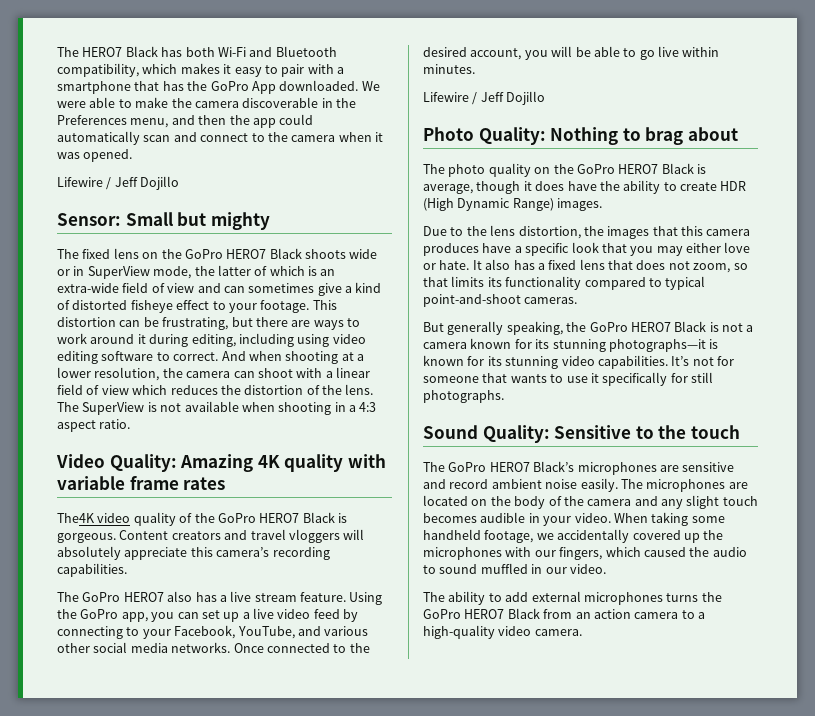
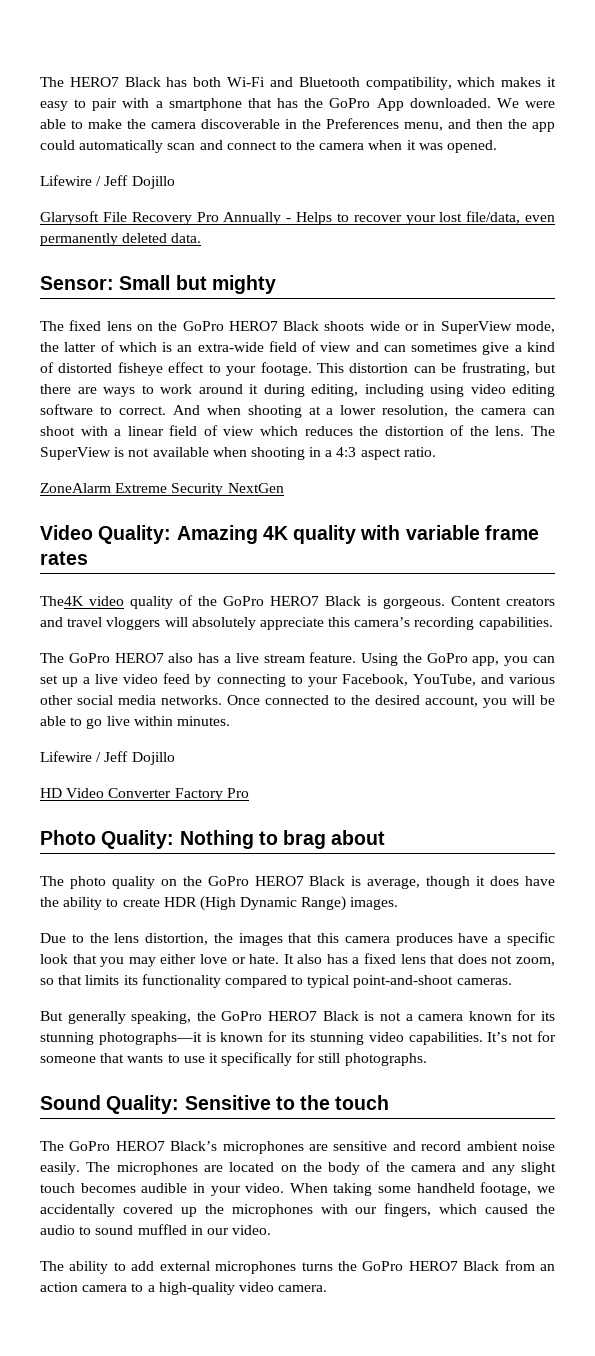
+ Glarysoft File Recovery Pro Annually - Helps to recover your lost file/data, even permanently deleted data.
+ ZoneAlarm Extreme Security NextGen
+ HD Video Converter Factory Pro

